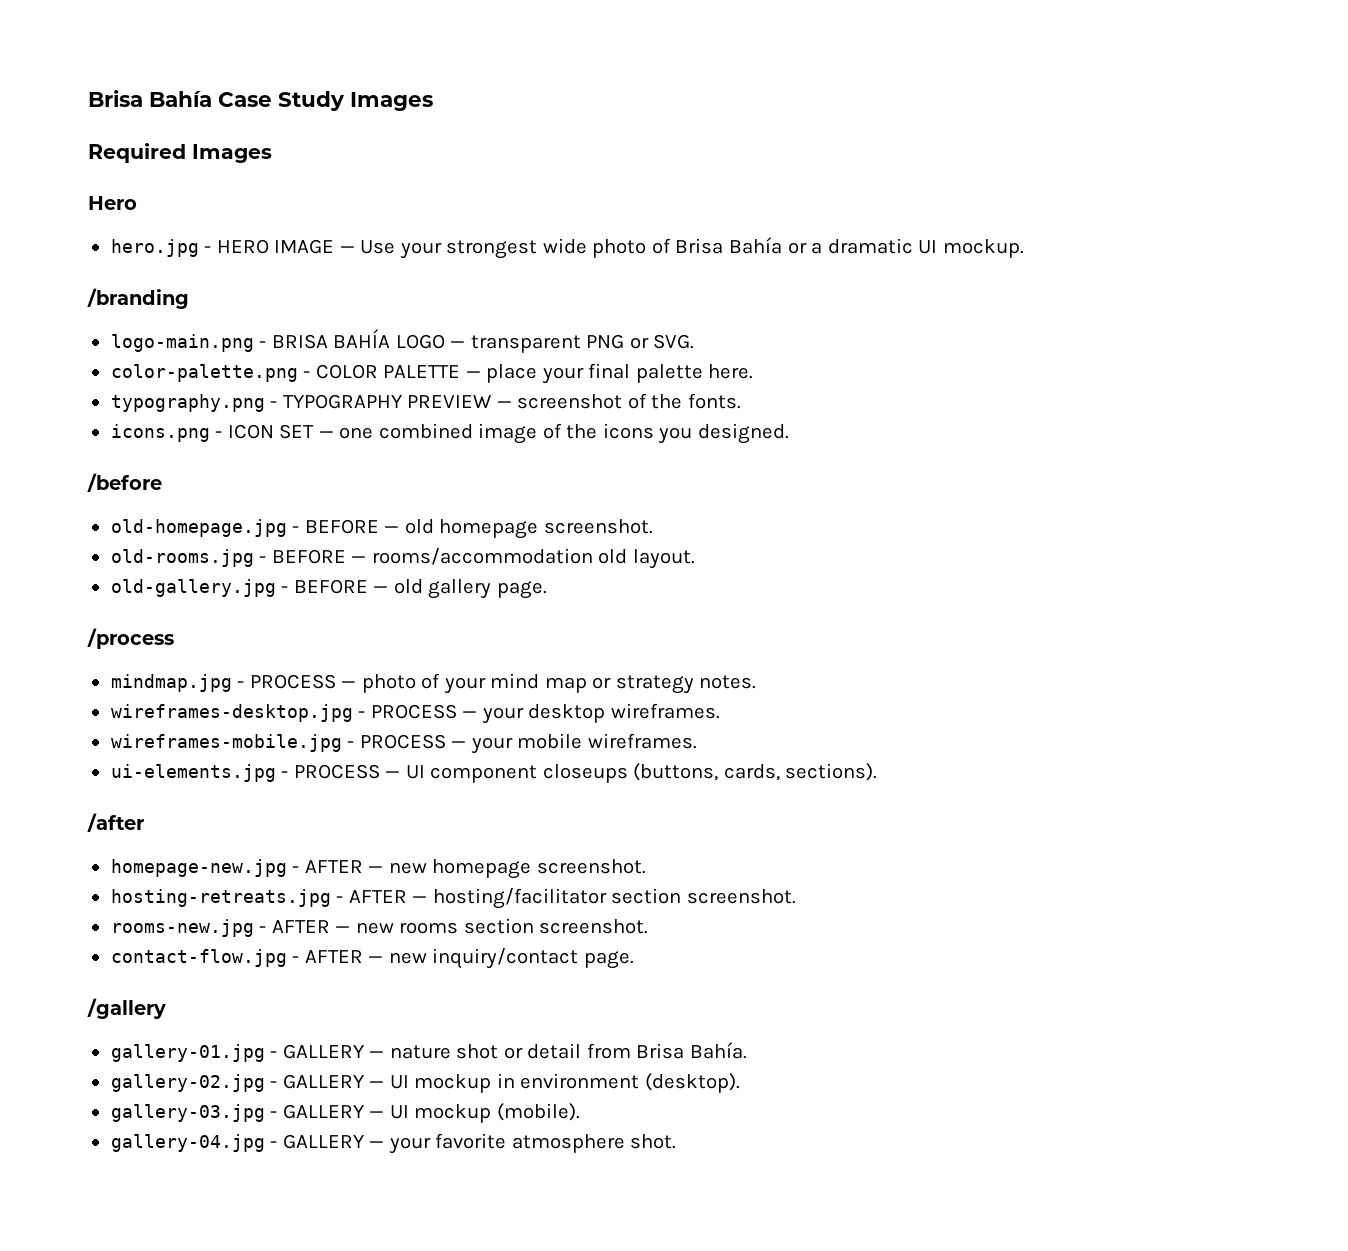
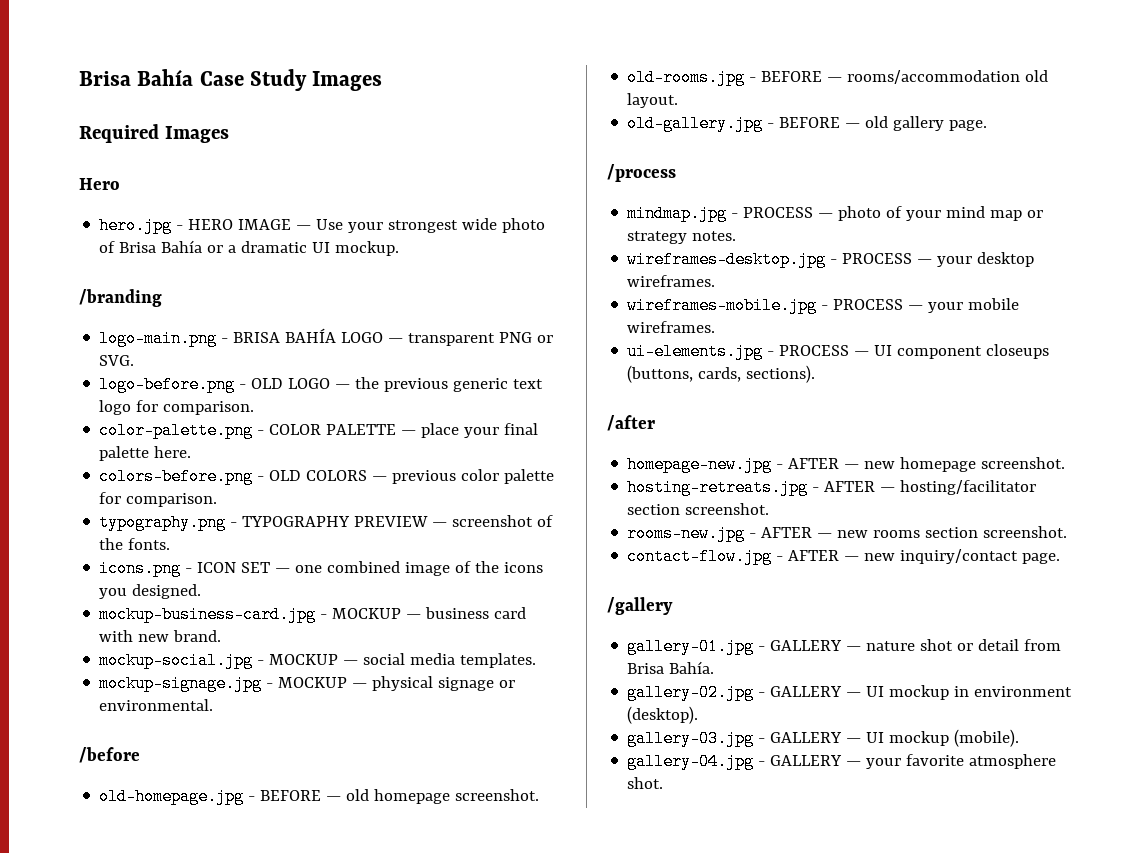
+ logo-before.png - OLD LOGO — the previous generic text logo for comparison.
+ colors-before.png - OLD COLORS — previous color palette for comparison.
+ mockup-business-card.jpg - MOCKUP — business card with new brand.
+ mockup-social.jpg - MOCKUP — social media templates.
+ mockup-signage.jpg - MOCKUP — physical signage or environmental.

